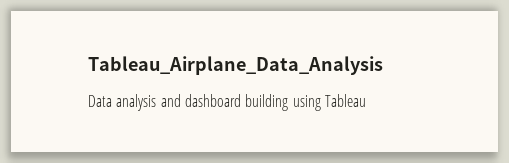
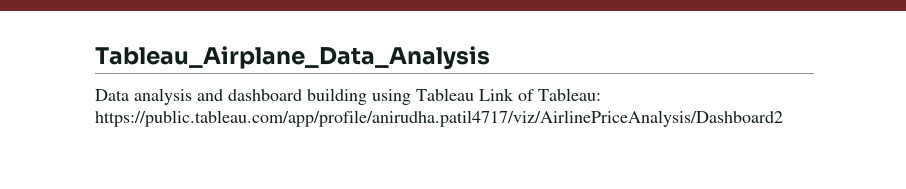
- Data analysis and dashboard building using Tableau
+ Data analysis and dashboard building using Tableau Link of Tableau: https://public.tableau.com/app/profile/anirudha.patil4717/viz/AirlinePriceAnalysis/Dashboard2

